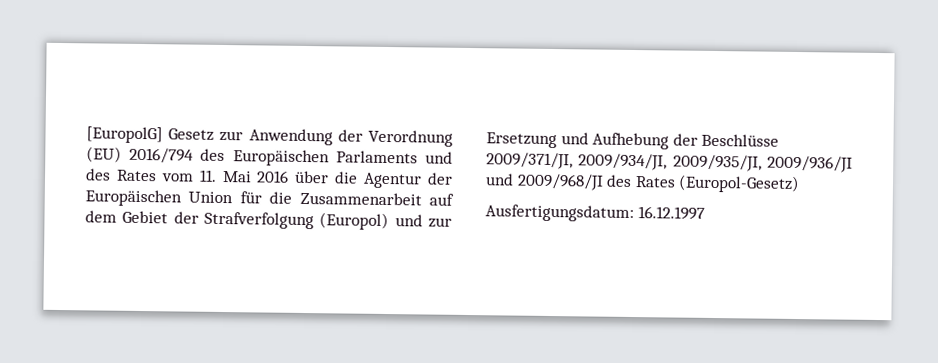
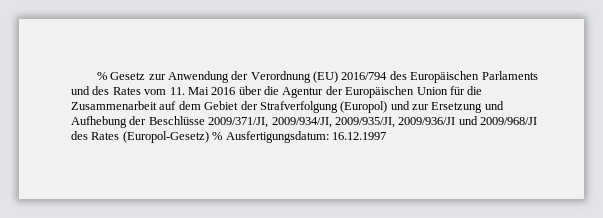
- [EuropolG] Gesetz zur Anwendung der Verordnung (EU) 2016/794 des Europäischen Parlaments und des Rates vom 11. Mai 2016 über die Agentur der Europäischen Union für die Zusammenarbeit auf dem Gebiet der Strafverfolgung (Europol) und zur Ersetzung und Aufhebung der Beschlüsse 2009/371/JI, 2009/934/JI, 2009/935/JI, 2009/936/JI und 2009/968/JI des Rates (Europol-Gesetz)
- Ausfertigungsdatum: 16.12.1997
+ % Gesetz zur Anwendung der Verordnung (EU) 2016/794 des Europäischen Parlaments und des Rates vom 11. Mai 2016 über die Agentur der Europäischen Union für die Zusammenarbeit auf dem Gebiet der Strafverfolgung (Europol) und zur Ersetzung und Aufhebung der Beschlüsse 2009/371/JI, 2009/934/JI, 2009/935/JI, 2009/936/JI und 2009/968/JI des Rates (Europol-Gesetz) % Ausfertigungsdatum: 16.12.1997

